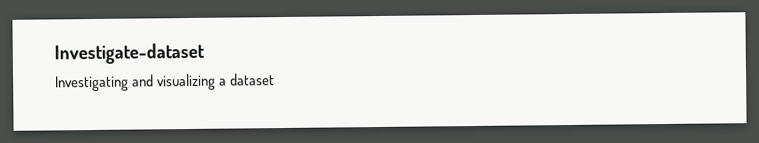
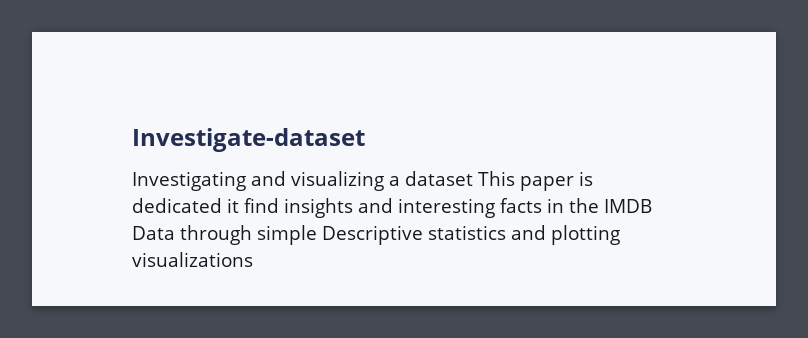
- Investigating and visualizing a dataset
+ Investigating and visualizing a dataset This paper is dedicated it find insights and interesting facts in the IMDB Data through simple Descriptive statistics and plotting visualizations

